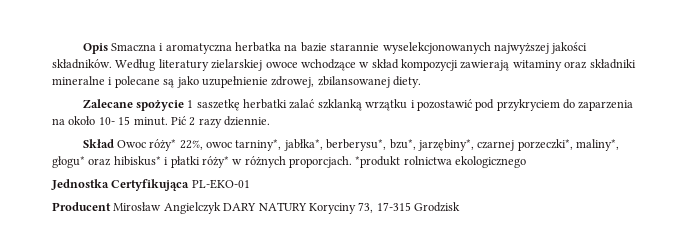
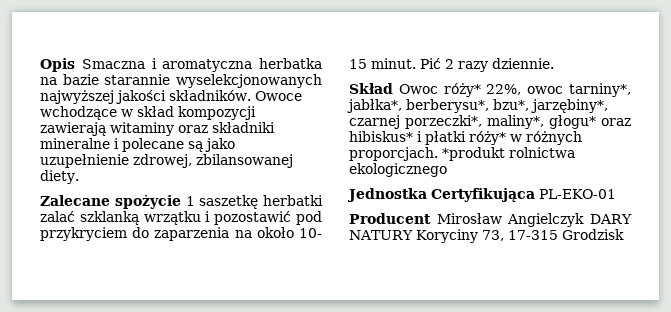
- Według literatury zielarskiej owoce wchodzące w skład kompozycji zawierają witaminy oraz składniki mineralne i polecane są jako uzupełnienie zdrowej, zbilansowanej diety.
+ Owoce wchodzące w skład kompozycji zawierają witaminy oraz składniki mineralne i polecane są jako uzupełnienie zdrowej, zbilansowanej diety.

